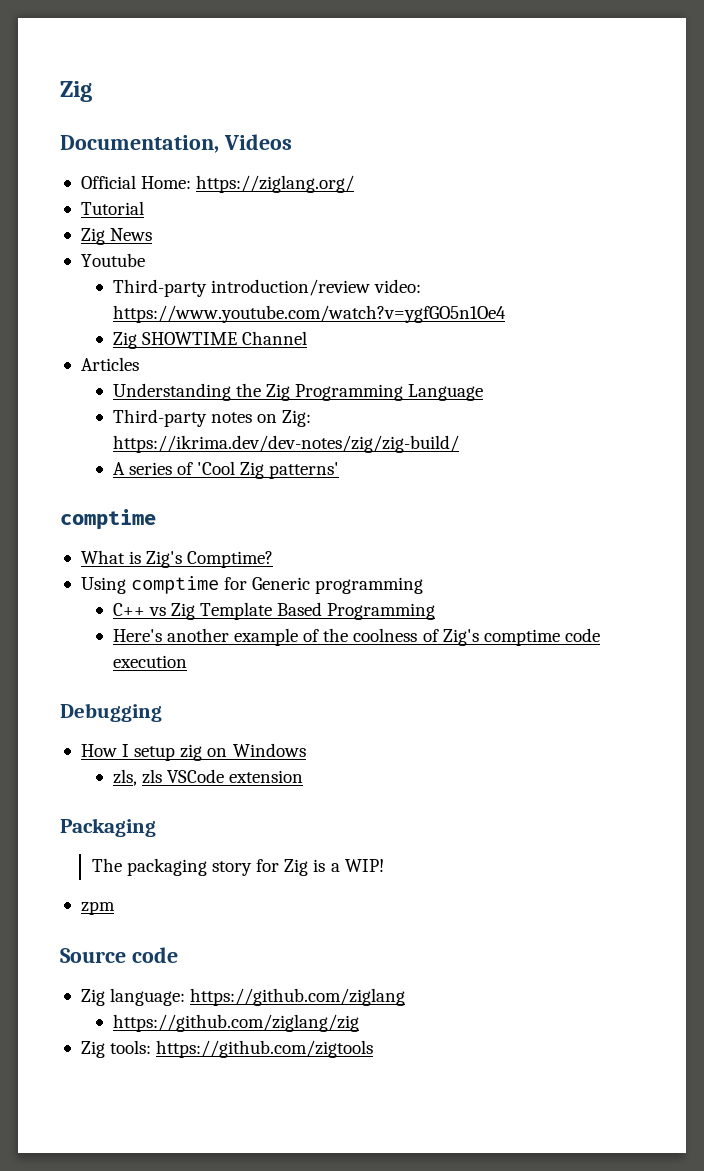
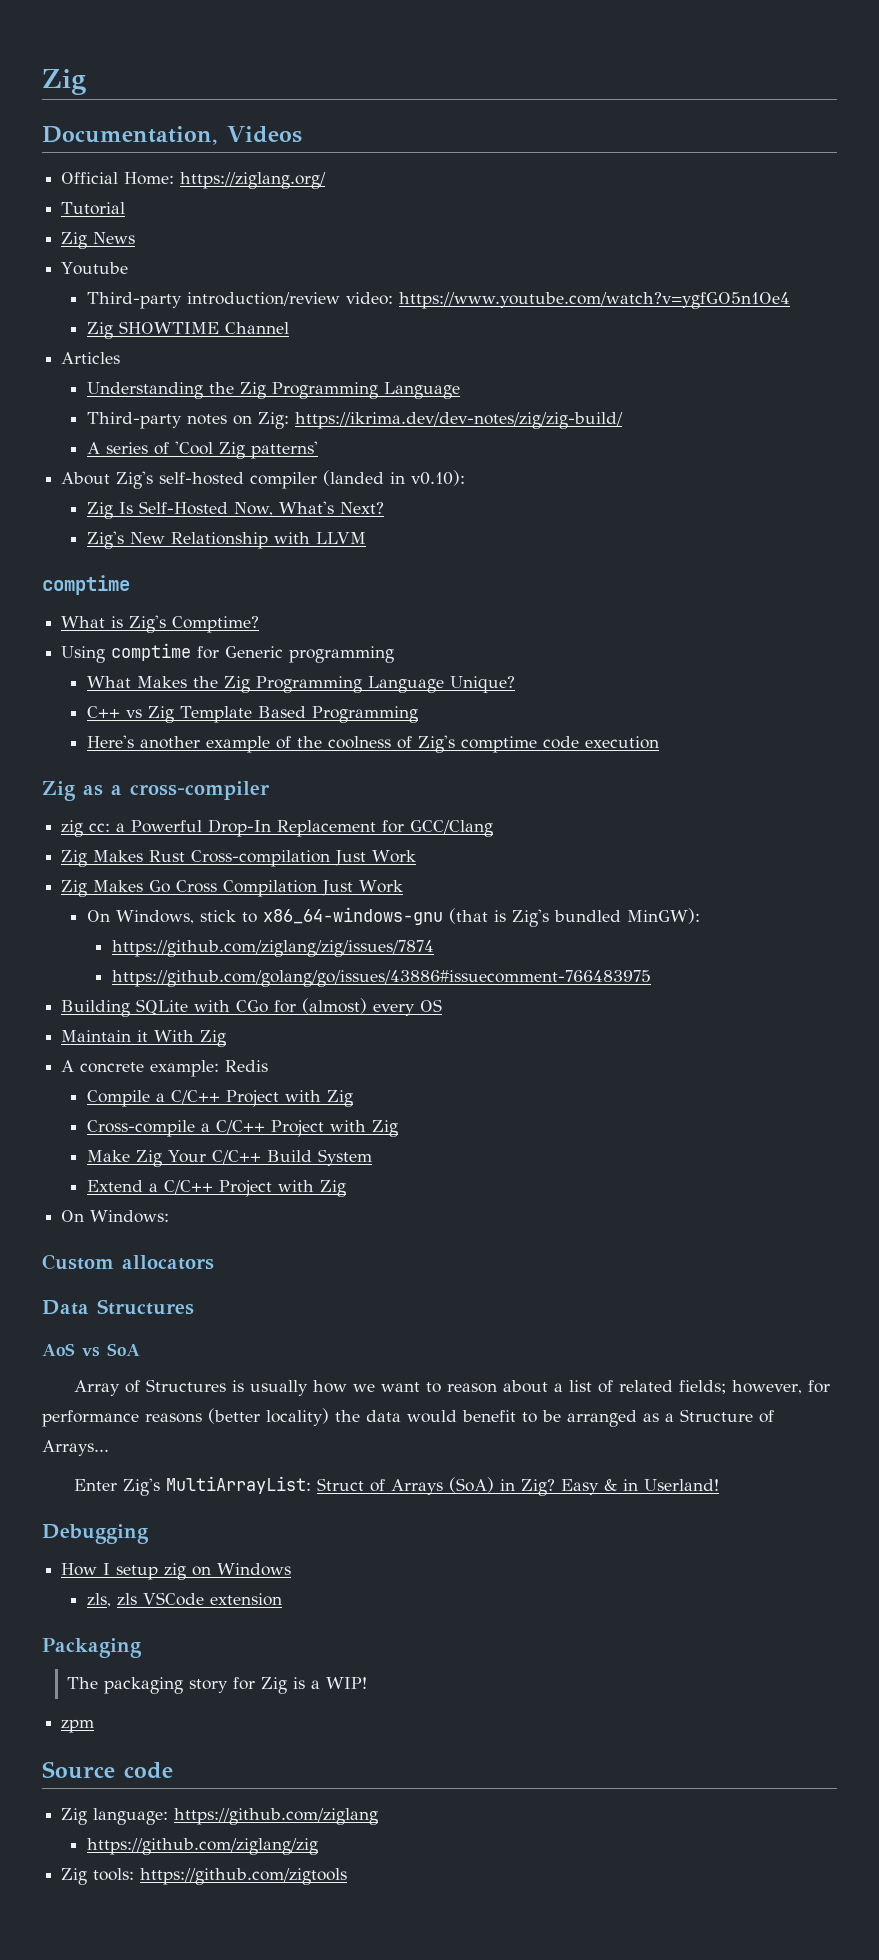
+ About Zig's self-hosted compiler (landed in v0.10):
+ Zig Is Self-Hosted Now, What's Next?
+ Zig's New Relationship with LLVM
+ What Makes the Zig Programming Language Unique?
+ Zig as a cross-compiler
+ zig cc: a Powerful Drop-In Replacement for GCC/Clang
+ Zig Makes Rust Cross-compilation Just Work
+ Zig Makes Go Cross Compilation Just Work
+ On Windows, stick to x86_64-windows-gnu (that is Zig's bundled MinGW):
+ https://github.com/ziglang/zig/issues/7874
+ https://github.com/golang/go/issues/43886#issuecomment-766483975
+ Building SQLite with CGo for (almost) every OS
+ Maintain it With Zig
+ A concrete example: Redis
+ Compile a C/C++ Project with Zig
+ Cross-compile a C/C++ Project with Zig
+ Make Zig Your C/C++ Build System
+ Extend a C/C++ Project with Zig
+ On Windows:
+ Custom allocators
+ Data Structures
+ AoS vs SoA
+ Array of Structures is usually how we want to reason about a list of related fields; however, for performance reasons (better locality) the data would benefit to be arranged as a Structure of Arrays...
+ Enter Zig's MultiArrayList: Struct of Arrays (SoA) in Zig? Easy & in Userland!

